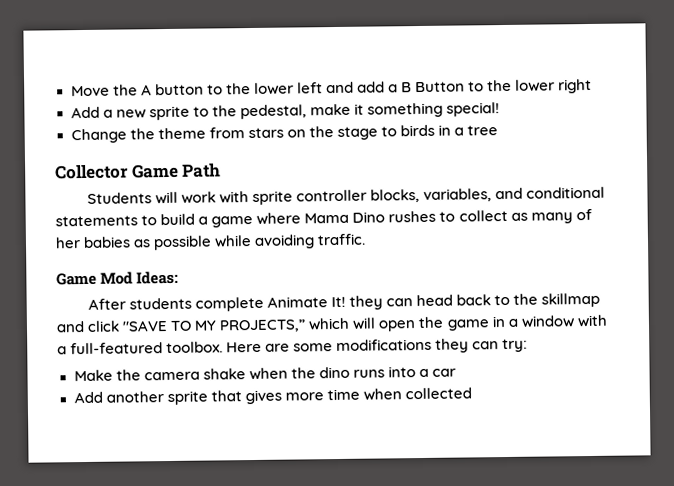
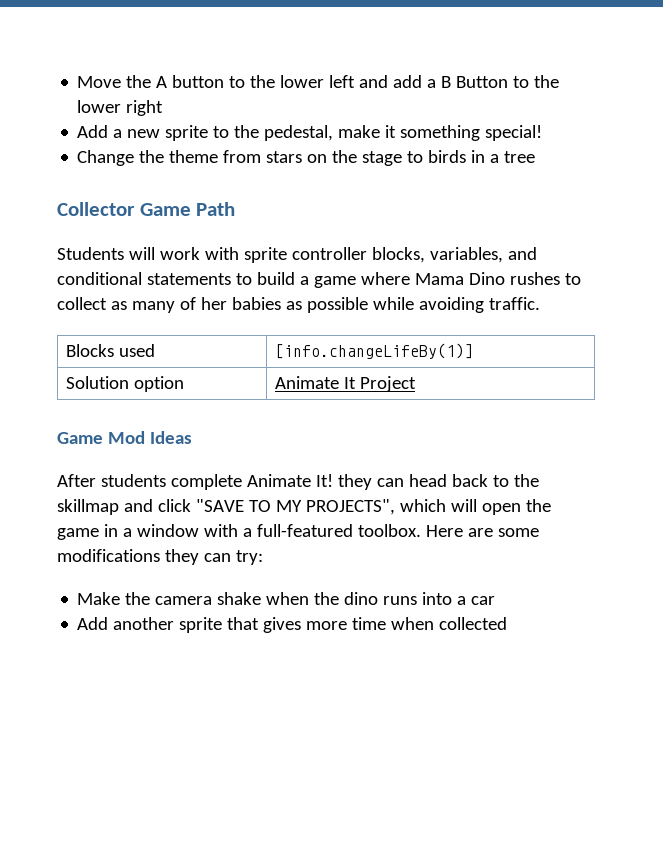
+ Blocks used | [info.changeLifeBy(1)]
+ Solution option | Animate It Project
- Game Mod Ideas:
+ Game Mod Ideas
- After students complete Animate It! they can head back to the skillmap and click "SAVE TO MY PROJECTS,” which will open the game in a window with a full-featured toolbox.
+ After students complete Animate It! they can head back to the skillmap and click "SAVE TO MY PROJECTS", which will open the game in a window with a full-featured toolbox.

